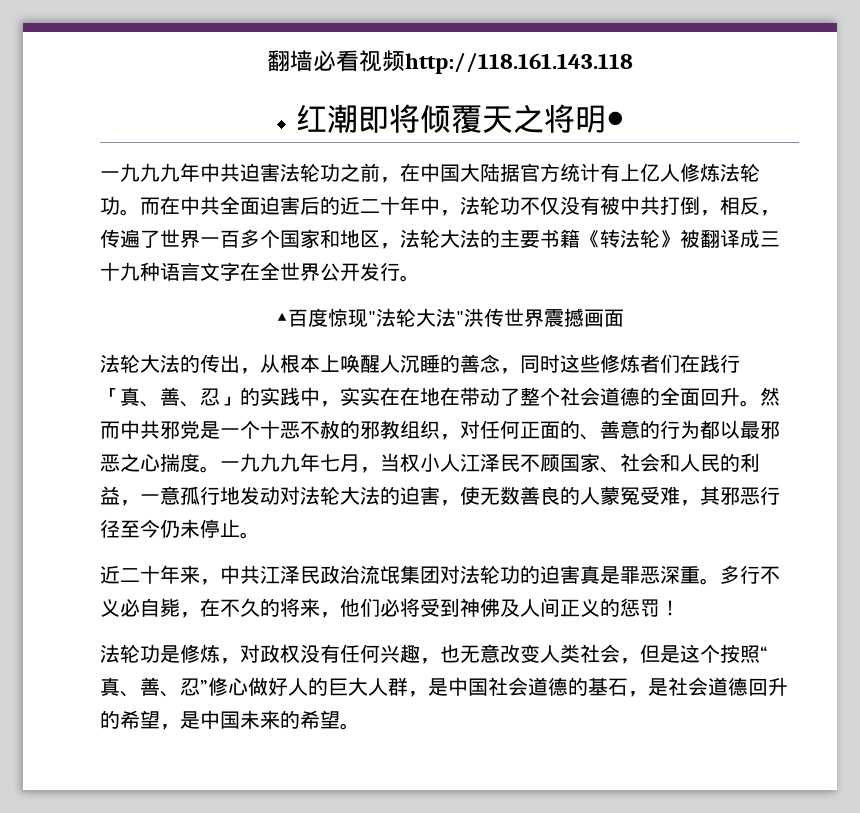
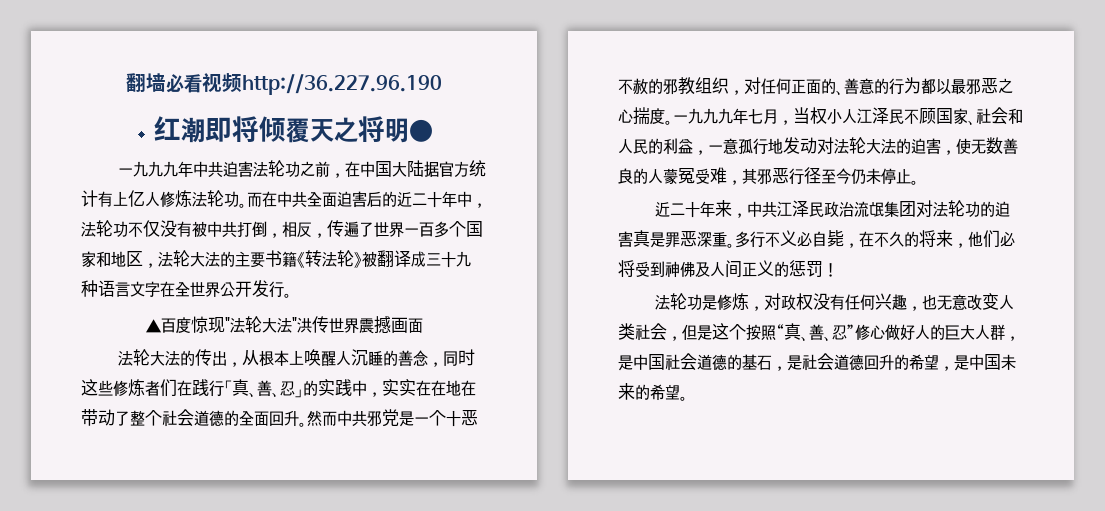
- 翻墙必看视频http://118.161.143.118
+ 翻墙必看视频http://36.227.96.190

